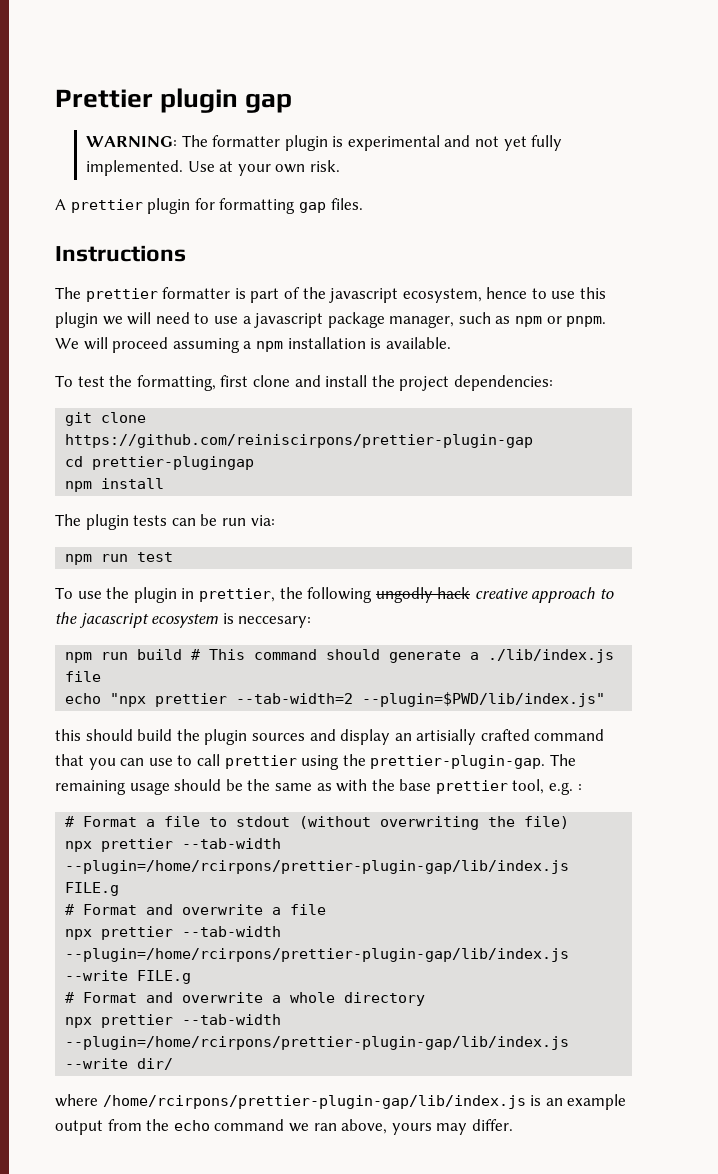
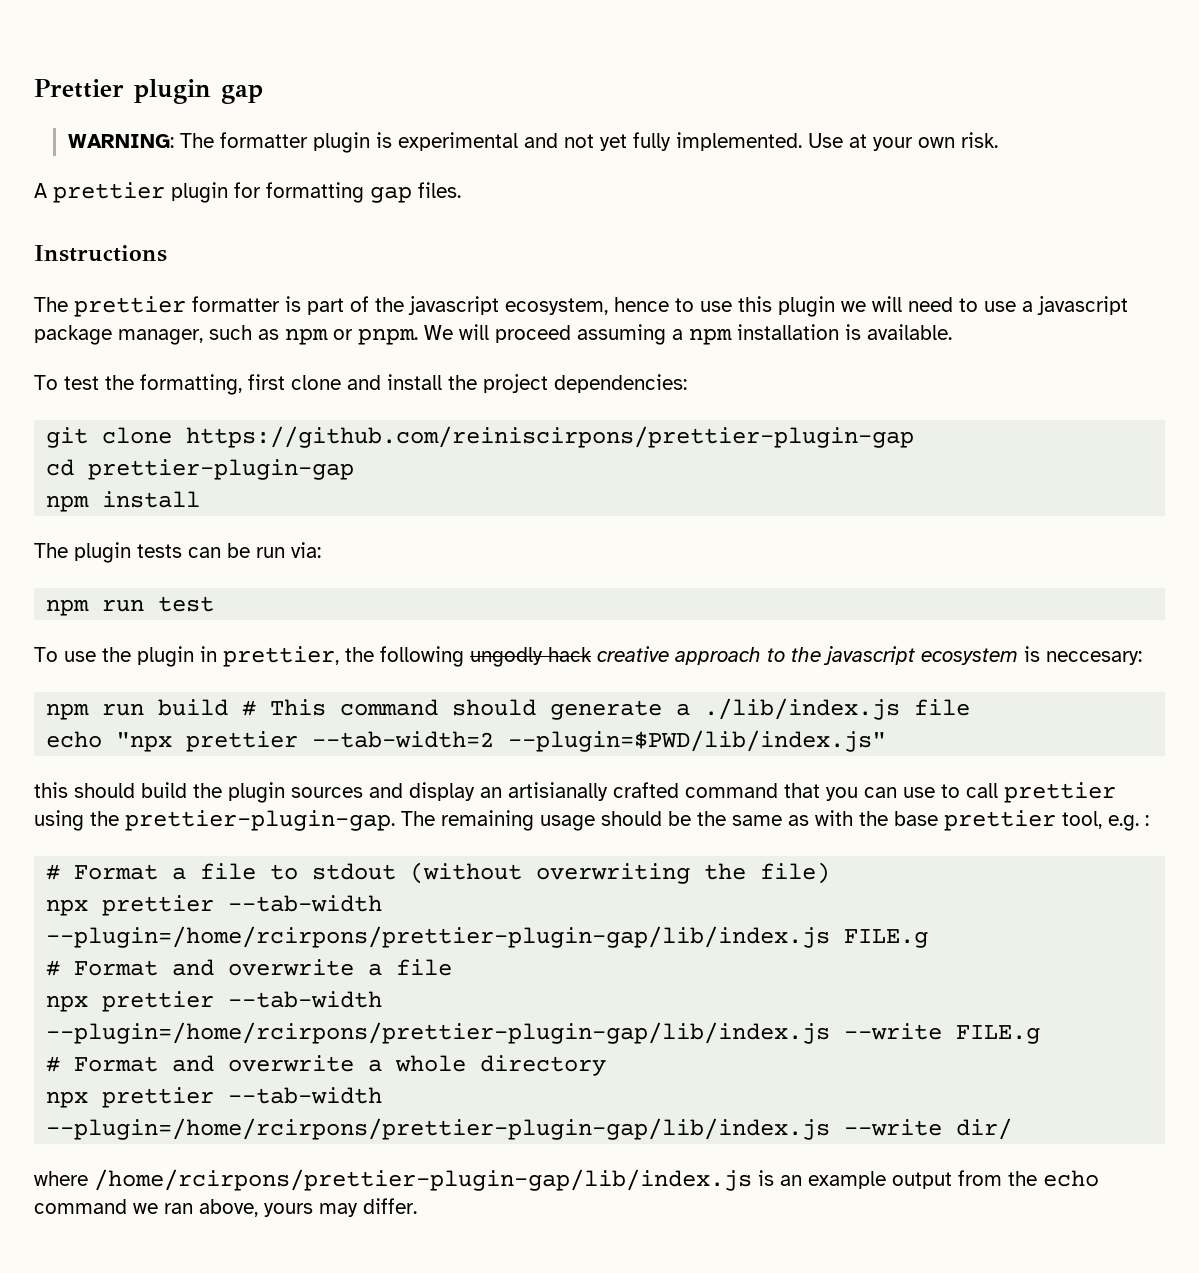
- cd prettier-plugingap
+ cd prettier-plugin-gap
- To use the plugin in prettier, the following ungodly hack creative approach to the jacascript ecosystem is neccesary:
+ To use the plugin in prettier, the following ungodly hack creative approach to the javascript ecosystem is neccesary:
- this should build the plugin sources and display an artisially crafted command that you can use to call prettier using the prettier-plugin-gap.
+ this should build the plugin sources and display an artisianally crafted command that you can use to call prettier using the prettier-plugin-gap.

